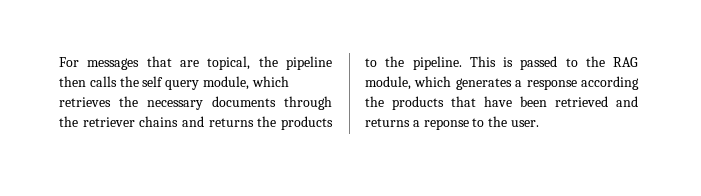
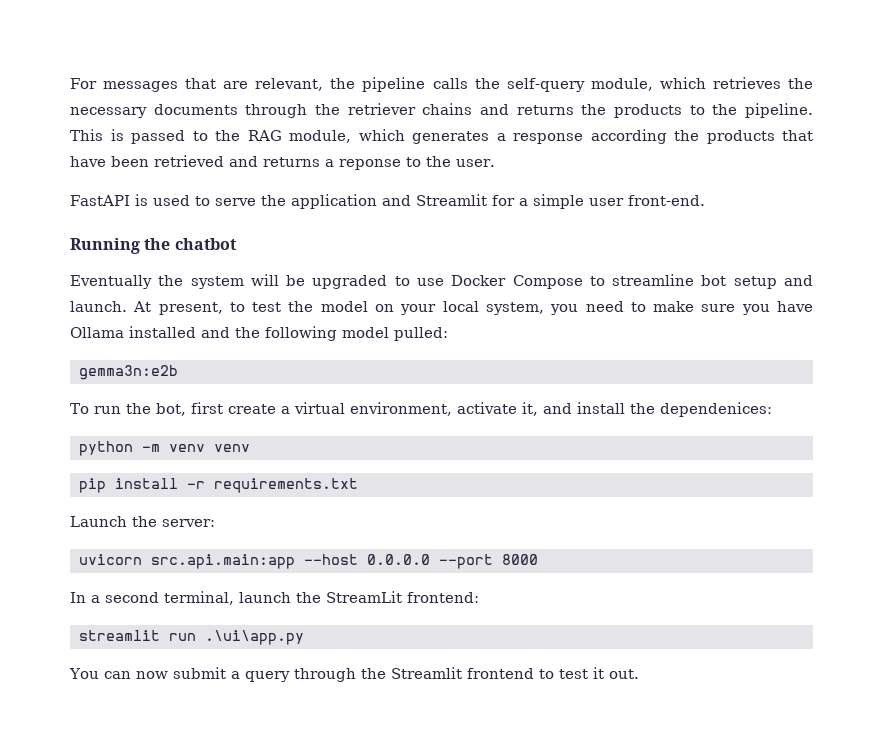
- For messages that are topical, the pipeline then calls the self query module, which retrieves the necessary documents through the retriever chains and returns the products to the pipeline.
+ For messages that are relevant, the pipeline calls the self-query module, which retrieves the necessary documents through the retriever chains and returns the products to the pipeline.
+ FastAPI is used to serve the application and Streamlit for a simple user front-end.
+ Running the chatbot
+ Eventually the system will be upgraded to use Docker Compose to streamline bot setup and launch. At present, to test the model on your local system, you need to make sure you have Ollama installed and the following model pulled:
+ gemma3n:e2b
+ To run the bot, first create a virtual environment, activate it, and install the dependenices:
+ python -m venv venv
+ pip install -r requirements.txt
+ Launch the server:
+ uvicorn src.api.main:app --host 0.0.0.0 --port 8000
+ In a second terminal, launch the StreamLit frontend:
+ streamlit run .\ui\app.py
+ You can now submit a query through the Streamlit frontend to test it out.

